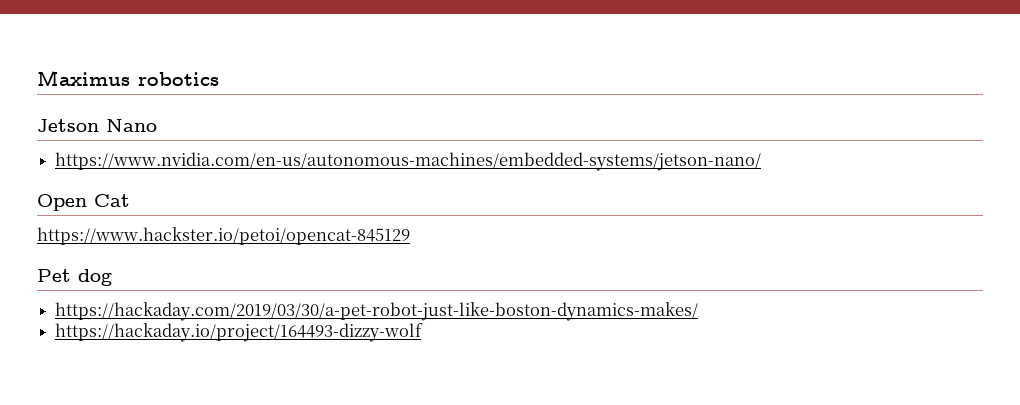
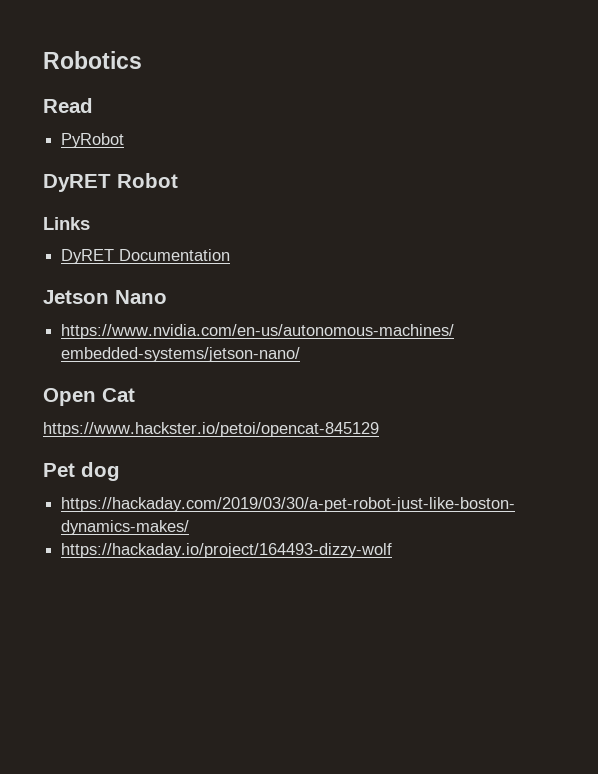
- Maximus robotics
+ Robotics
+ Read
+ PyRobot
+ DyRET Robot
+ Links
+ DyRET Documentation

